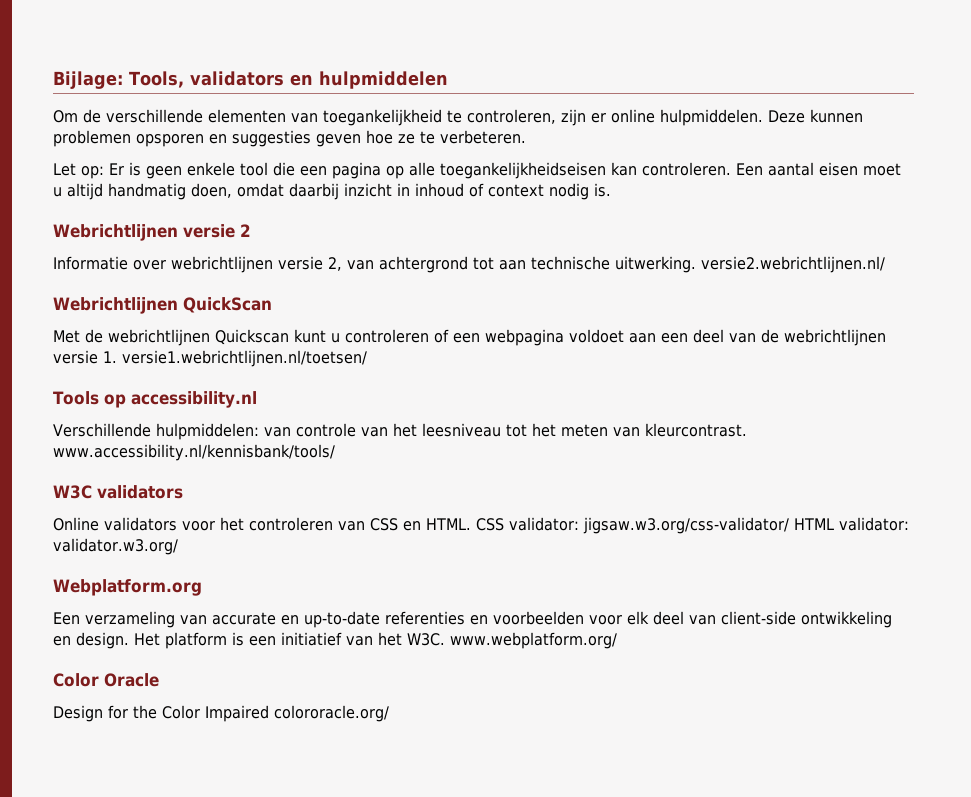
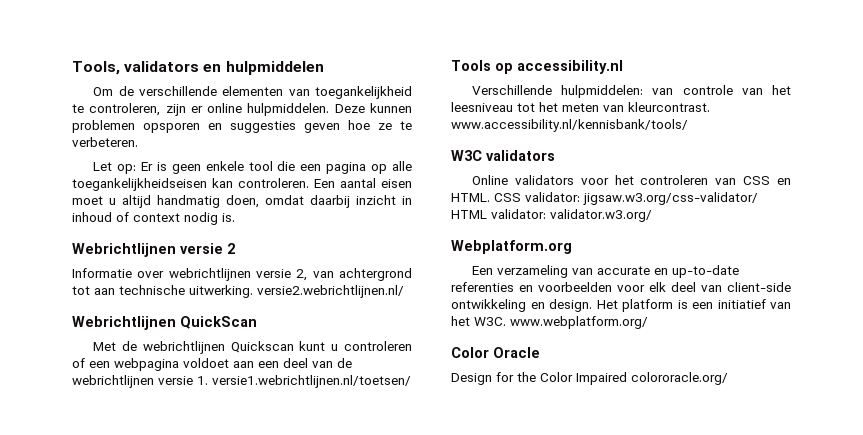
- Bijlage: Tools, validators en hulpmiddelen
+ Tools, validators en hulpmiddelen

